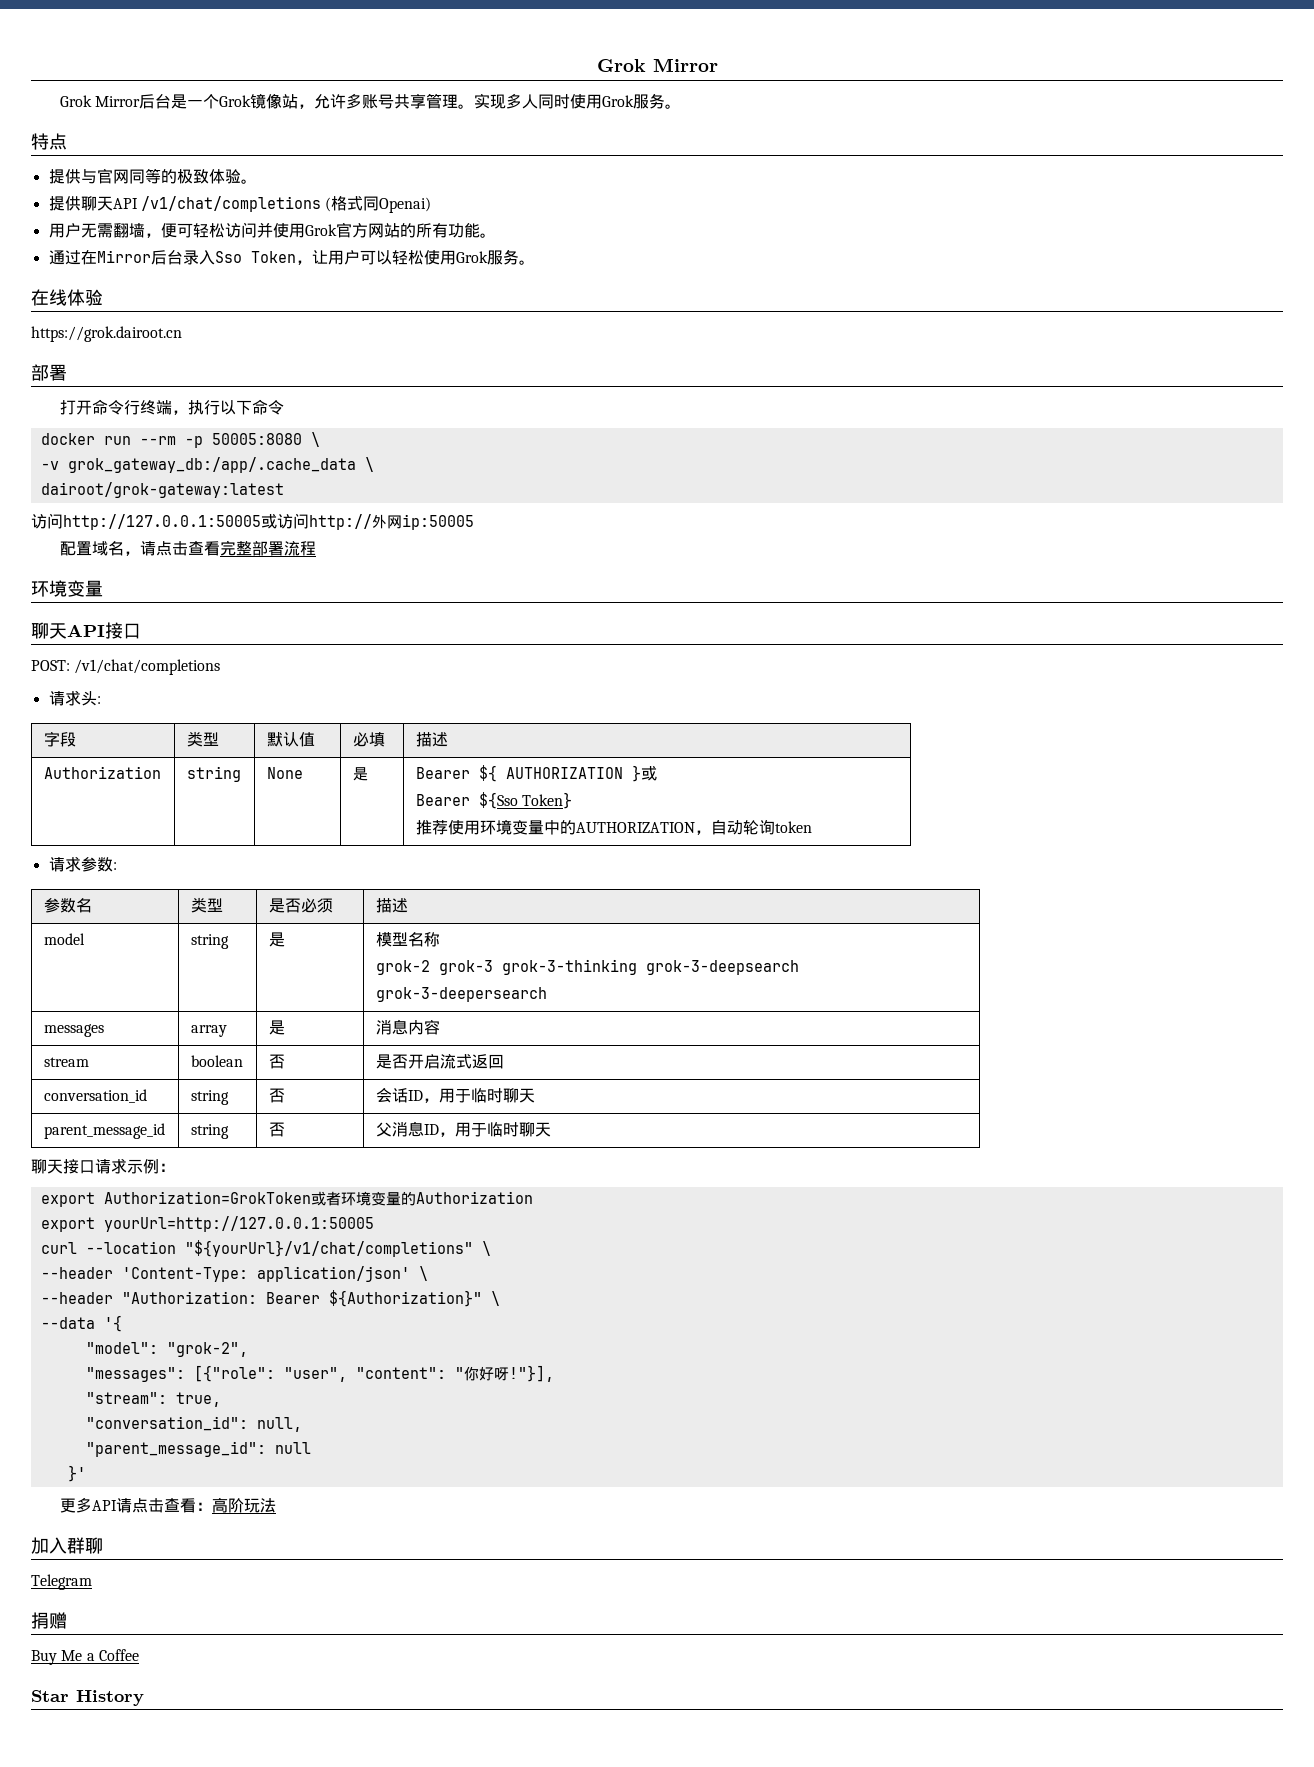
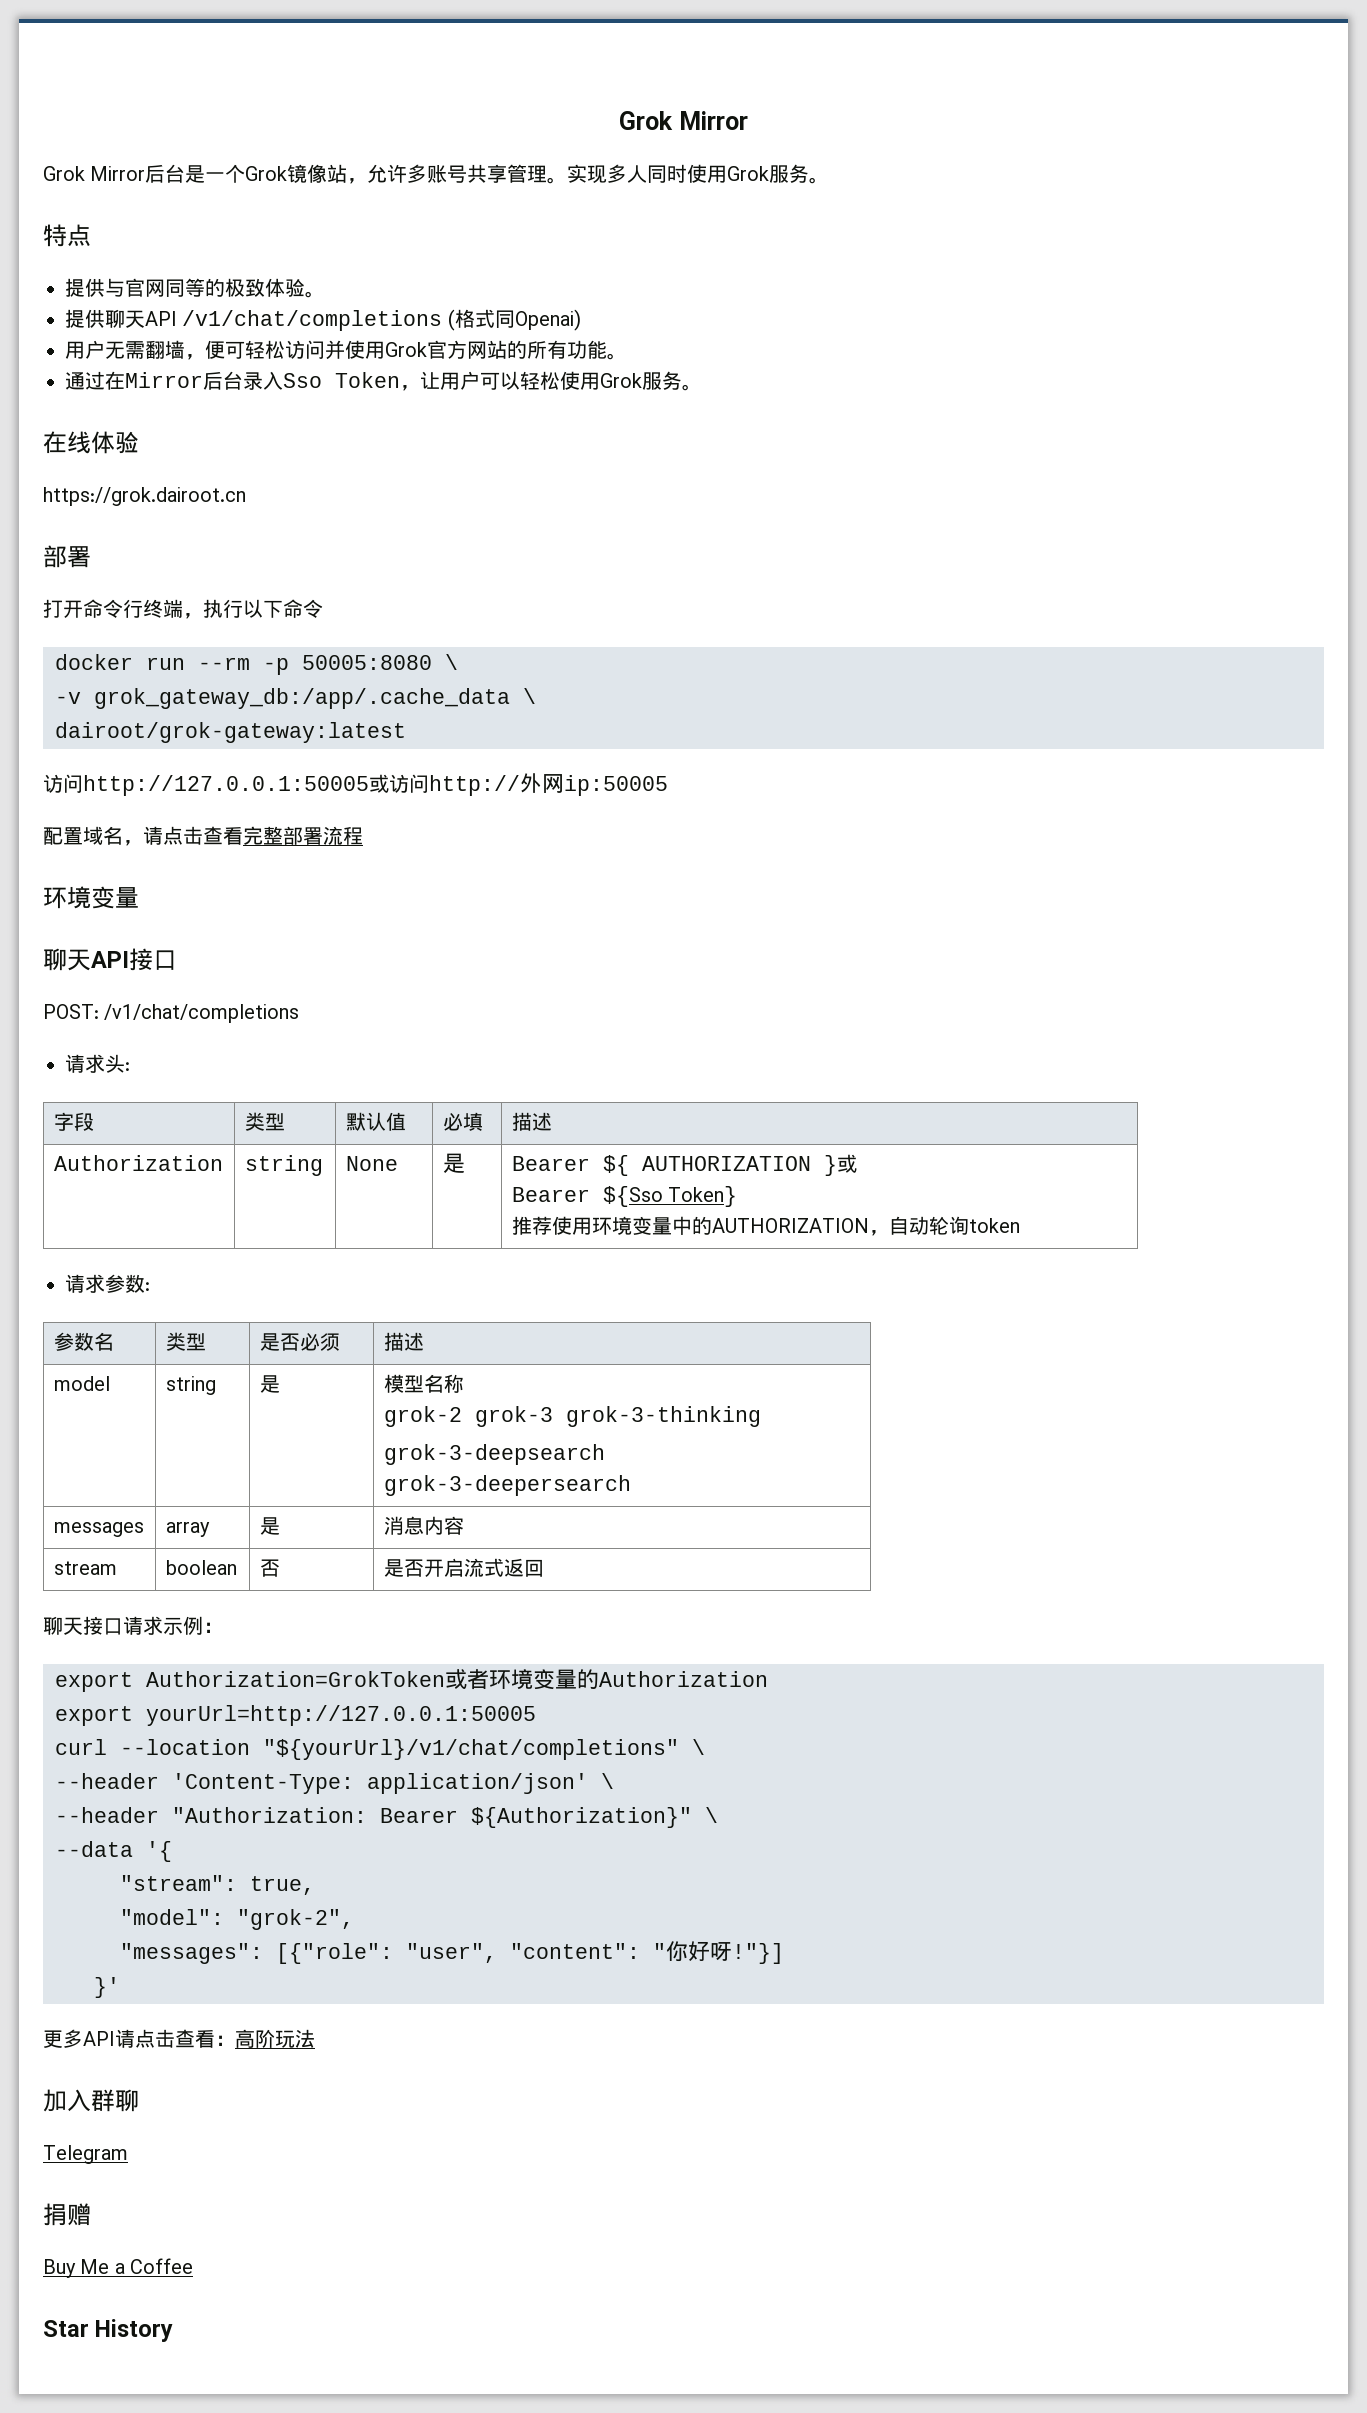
  model | string | 是 | 模型名称
- grok-2 grok-3 grok-3-thinking grok-3-deepsearch grok-3-deepersearch
+ grok-2 grok-3 grok-3-thinking
+ grok-3-deepsearch grok-3-deepersearch
- conversation_id | string | 否 | 会话ID，用于临时聊天
- parent_message_id | string | 否 | 父消息ID，用于临时聊天
+ "stream": true,
- "messages": [{"role": "user", "content": "你好呀!"}],
- "stream": true,
- "conversation_id": null,
- "parent_message_id": null
+ "messages": [{"role": "user", "content": "你好呀!"}]

